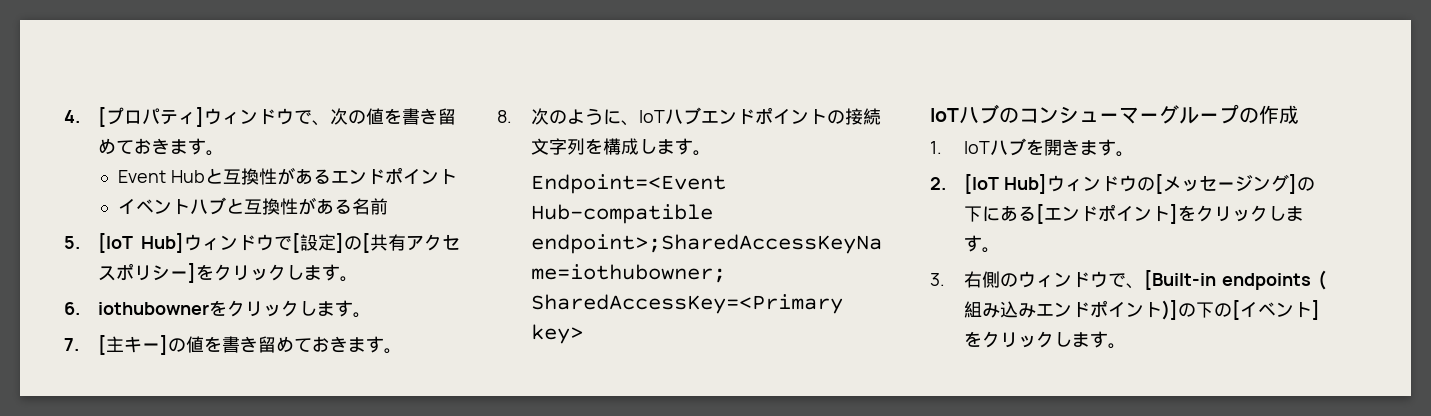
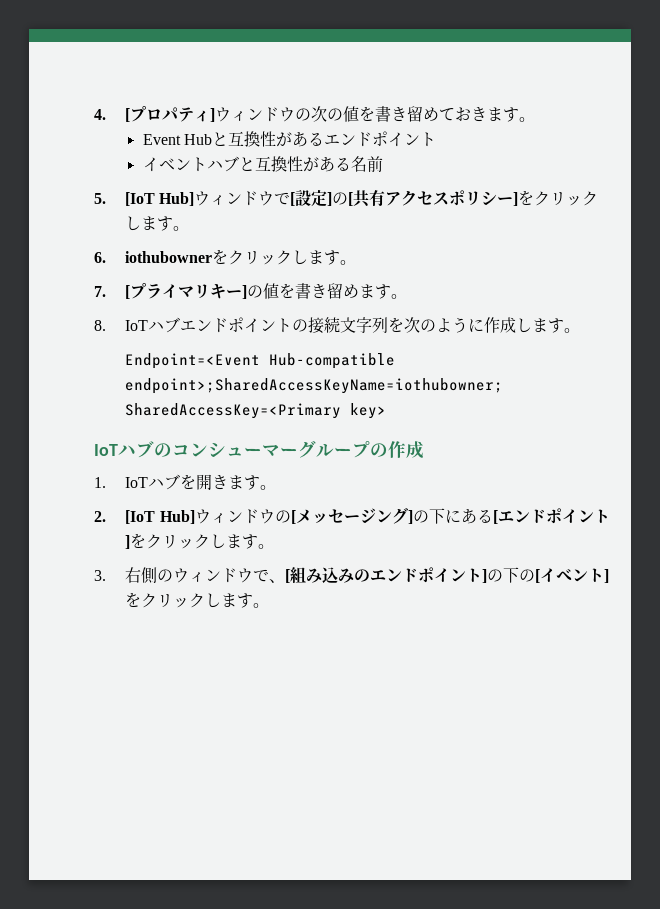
- 4. [プロパティ]ウィンドウで、次の値を書き留めておきます。
+ 4. [プロパティ]ウィンドウの次の値を書き留めておきます。
- 7. [主キー]の値を書き留めておきます。
+ 7. [プライマリキー]の値を書き留めます。
- 8.次のように、IoTハブエンドポイントの接続文字列を構成します。
+ 8. IoTハブエンドポイントの接続文字列を次のように作成します。
- 3.右側のウィンドウで、[Built-in endpoints (組み込みエンドポイント)]の下の[イベント]をクリックします。
+ 3.右側のウィンドウで、[組み込みのエンドポイント]の下の[イベント]をクリックします。

